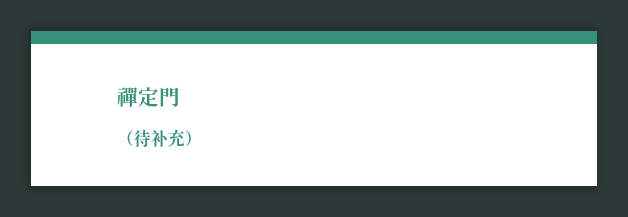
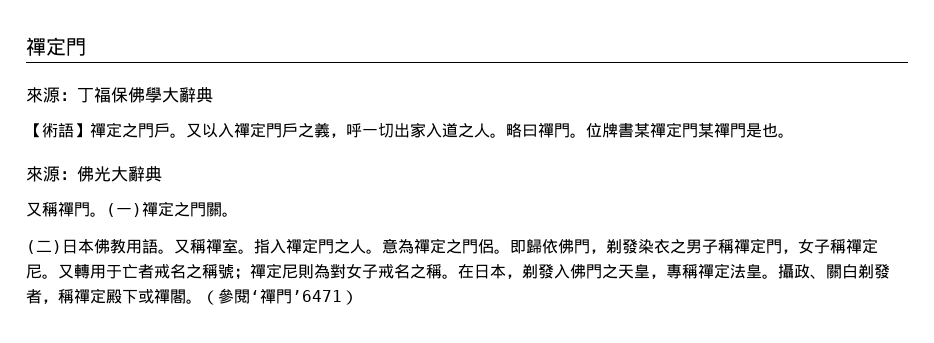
- （待补充）
+ 來源：丁福保佛學大辭典
+ 【術語】禪定之門戶。又以入禪定門戶之義，呼一切出家入道之人。略曰禪門。位牌書某禪定門某禪門是也。
+ 來源：佛光大辭典
+ 又稱禪門。(一)禪定之門關。
+ (二)日本佛教用語。又稱禪室。指入禪定門之人。意為禪定之門侶。即歸依佛門，剃發染衣之男子稱禪定門，女子稱禪定尼。又轉用于亡者戒名之稱號；禪定尼則為對女子戒名之稱。在日本，剃發入佛門之天皇，專稱禪定法皇。攝政、關白剃發者，稱禪定殿下或禪閣。（參閱‘禪門’6471）

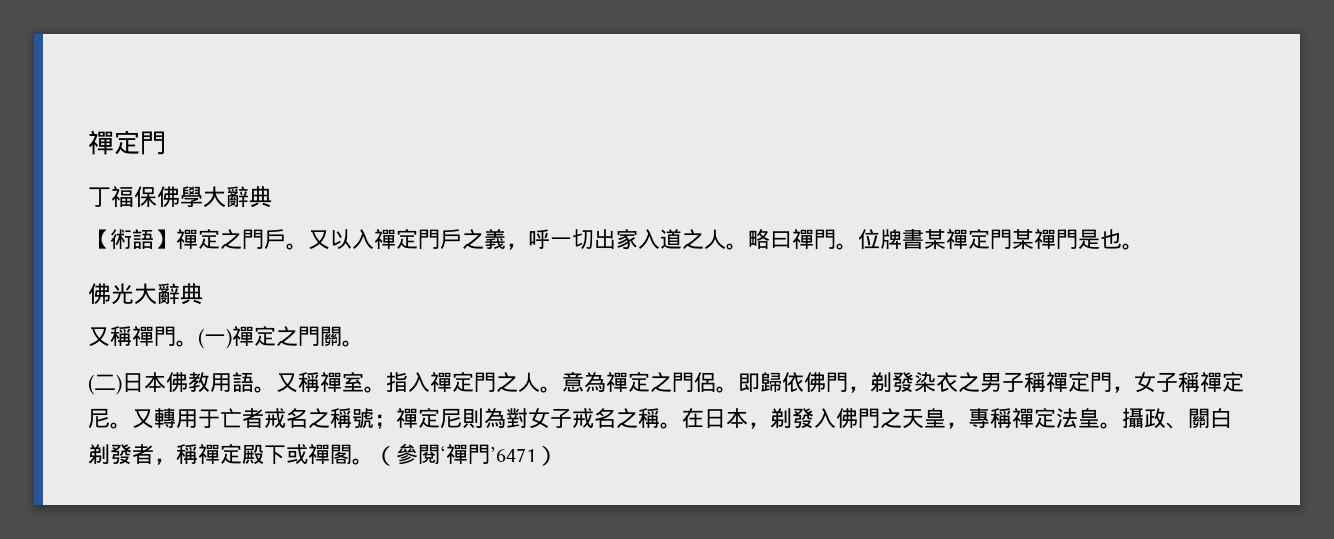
- 來源：丁福保佛學大辭典
+ 丁福保佛學大辭典
- 來源：佛光大辭典
+ 佛光大辭典

